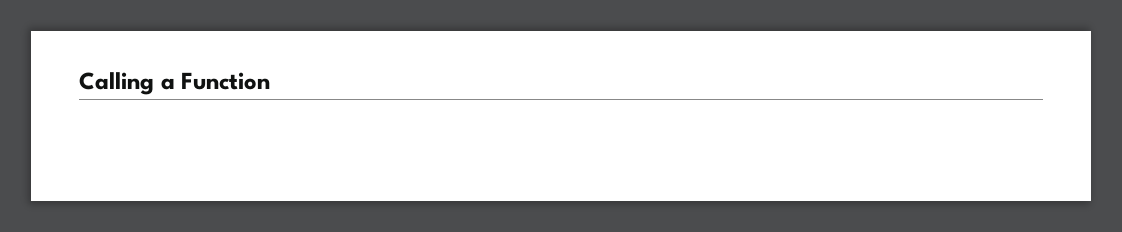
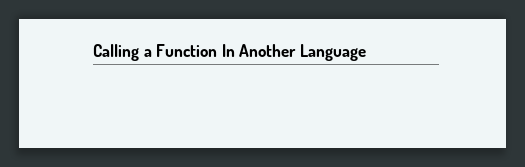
- Calling a Function
+ Calling a Function In Another Language

